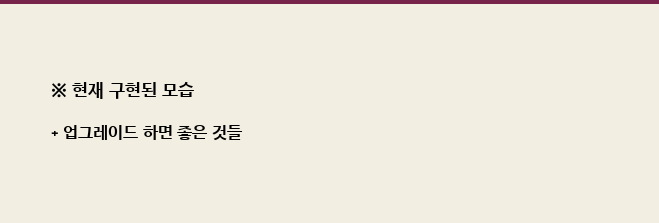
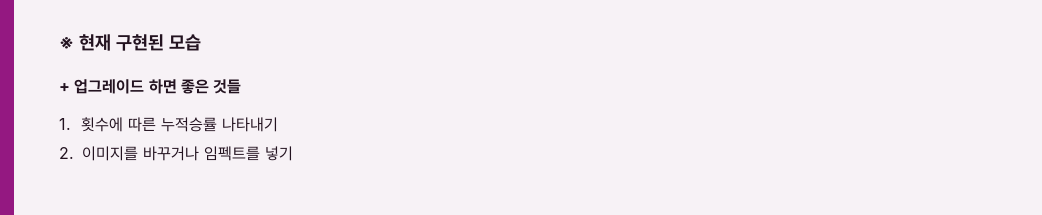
+ 1. 횟수에 따른 누적승률 나타내기
+ 2. 이미지를 바꾸거나 임펙트를 넣기

